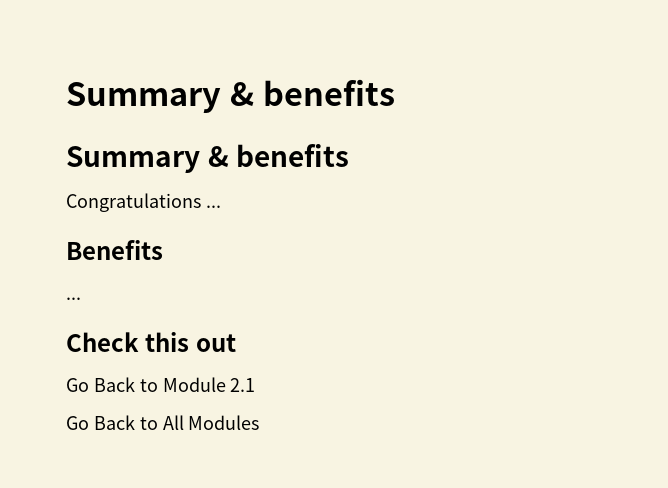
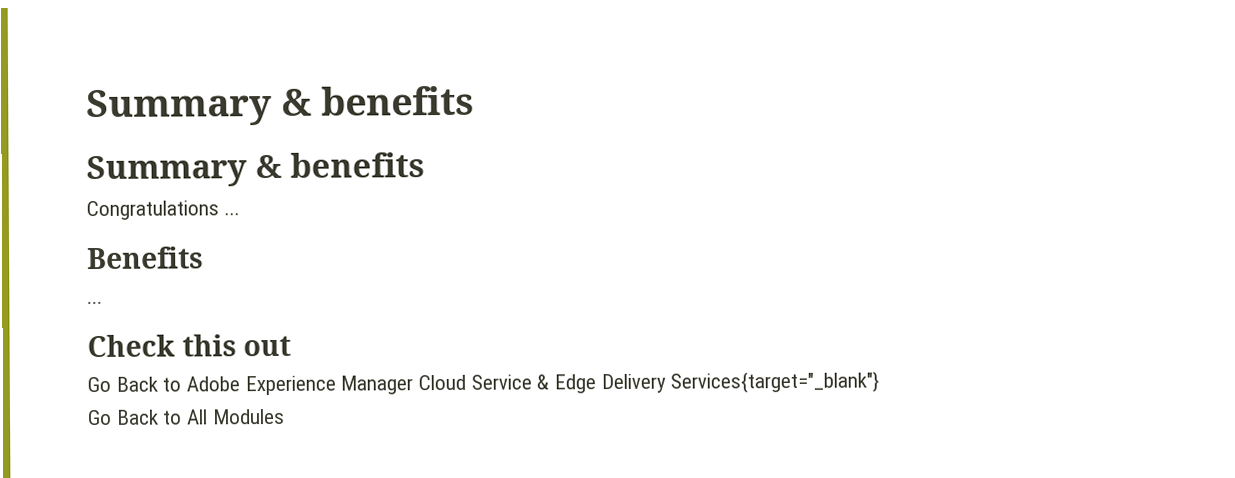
- Go Back to Module 2.1
+ Go Back to Adobe Experience Manager Cloud Service & Edge Delivery Services{target="_blank"}

